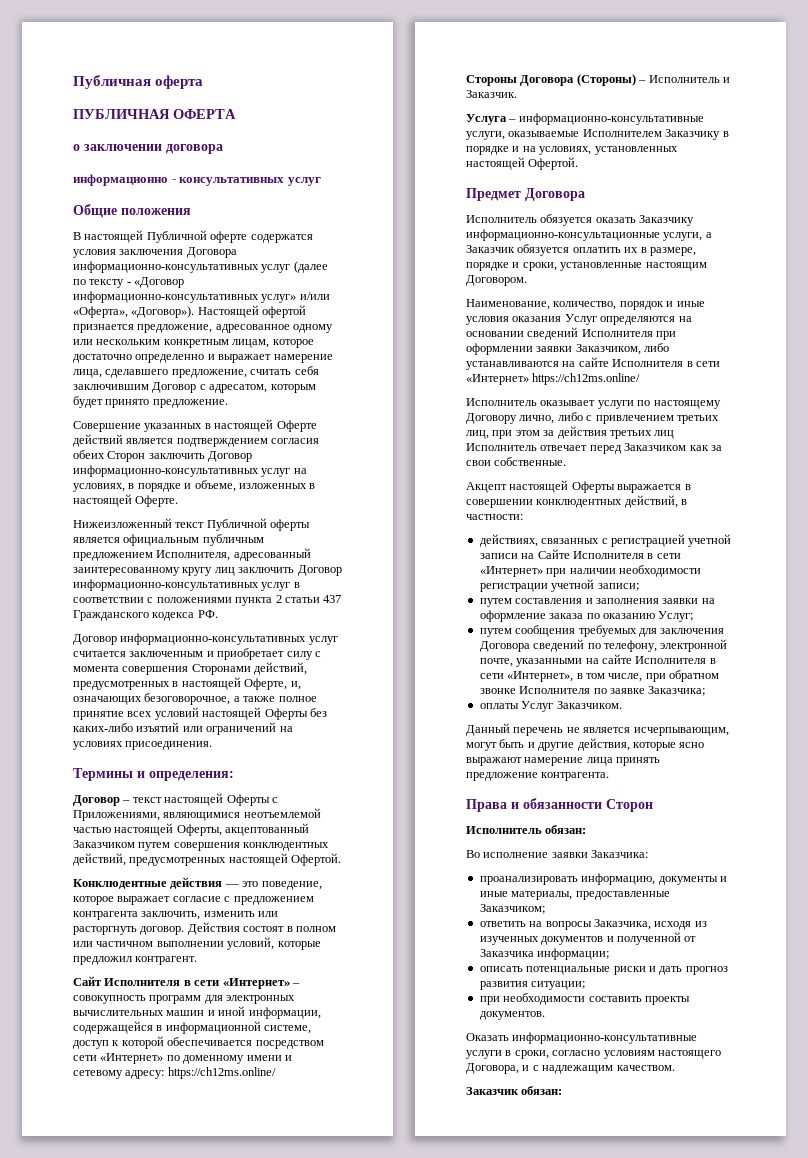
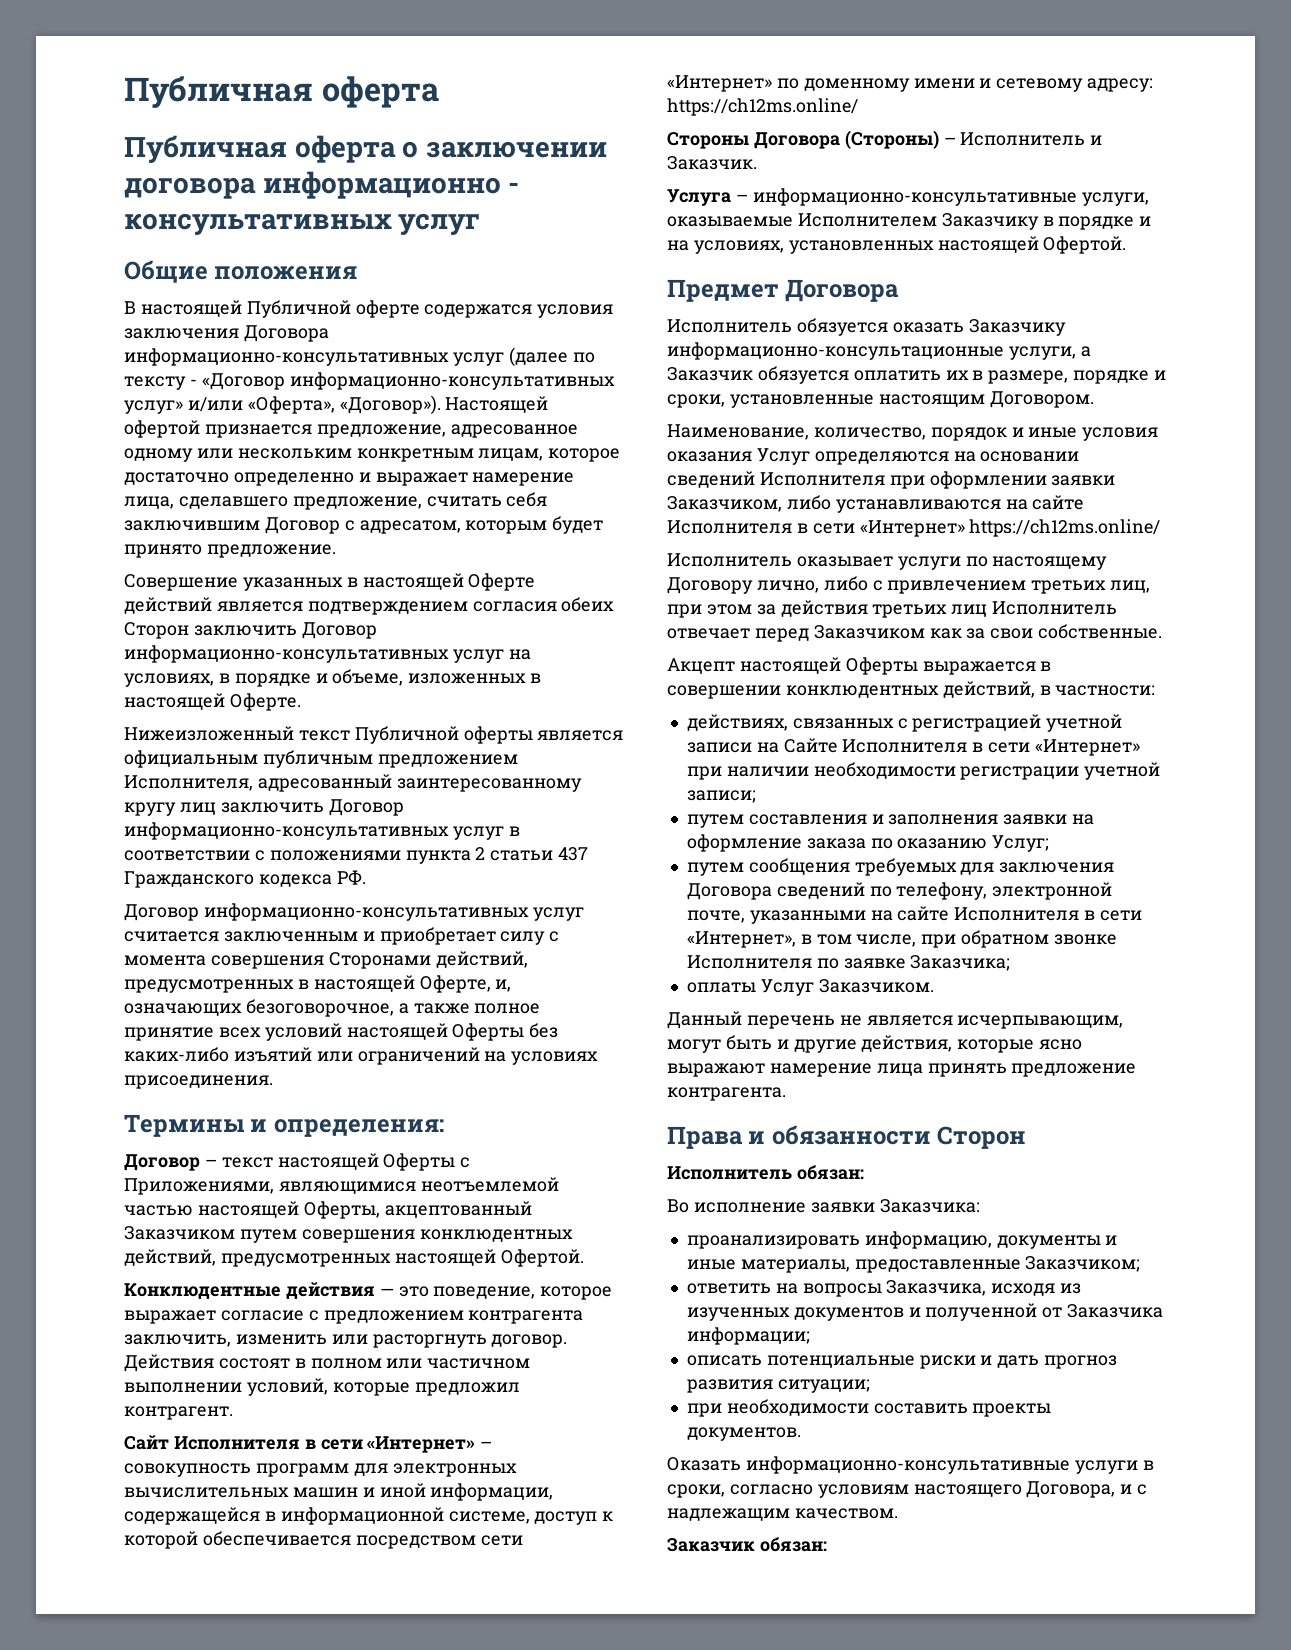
- ПУБЛИЧНАЯ ОФЕРТА
- о заключении договора
- информационно - консультативных услуг
+ Публичная оферта о заключении договора информационно - консультативных услуг

